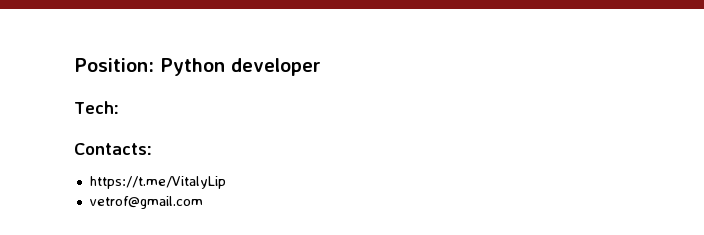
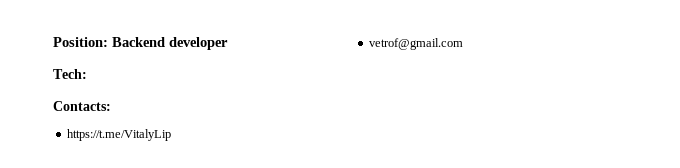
- Position: Python developer
+ Position: Backend developer

